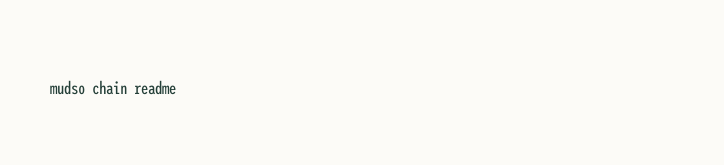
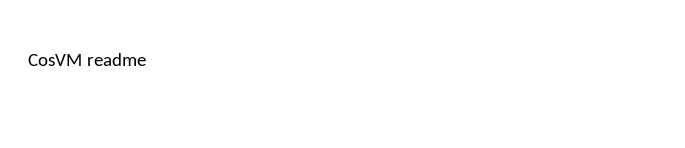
- mudso chain readme
+ CosVM readme

